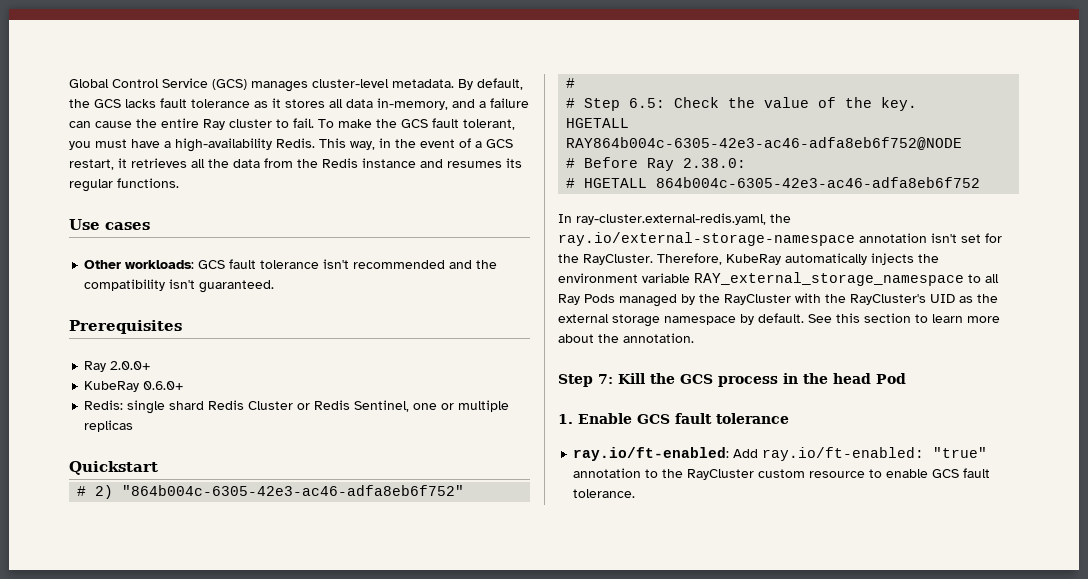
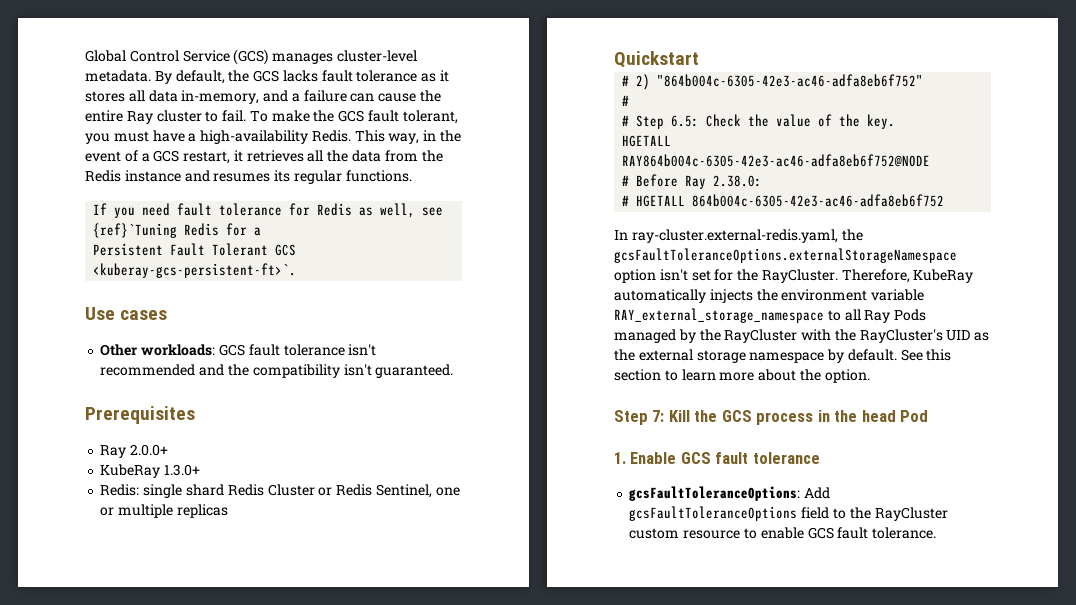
+ If you need fault tolerance for Redis as well, see {ref}`Tuning Redis for a
+ Persistent Fault Tolerant GCS <kuberay-gcs-persistent-ft>`.
- KubeRay 0.6.0+
+ KubeRay 1.3.0+
- In ray-cluster.external-redis.yaml, the ray.io/external-storage-namespace annotation isn't set for the RayCluster.
+ In ray-cluster.external-redis.yaml, the gcsFaultToleranceOptions.externalStorageNamespace option isn't set for the RayCluster.
- See this section to learn more about the annotation.
+ See this section to learn more about the option.
- ray.io/ft-enabled: Add ray.io/ft-enabled: "true" annotation to the RayCluster custom resource to enable GCS fault tolerance.
+ gcsFaultToleranceOptions: Add gcsFaultToleranceOptions field to the RayCluster custom resource to enable GCS fault tolerance.

